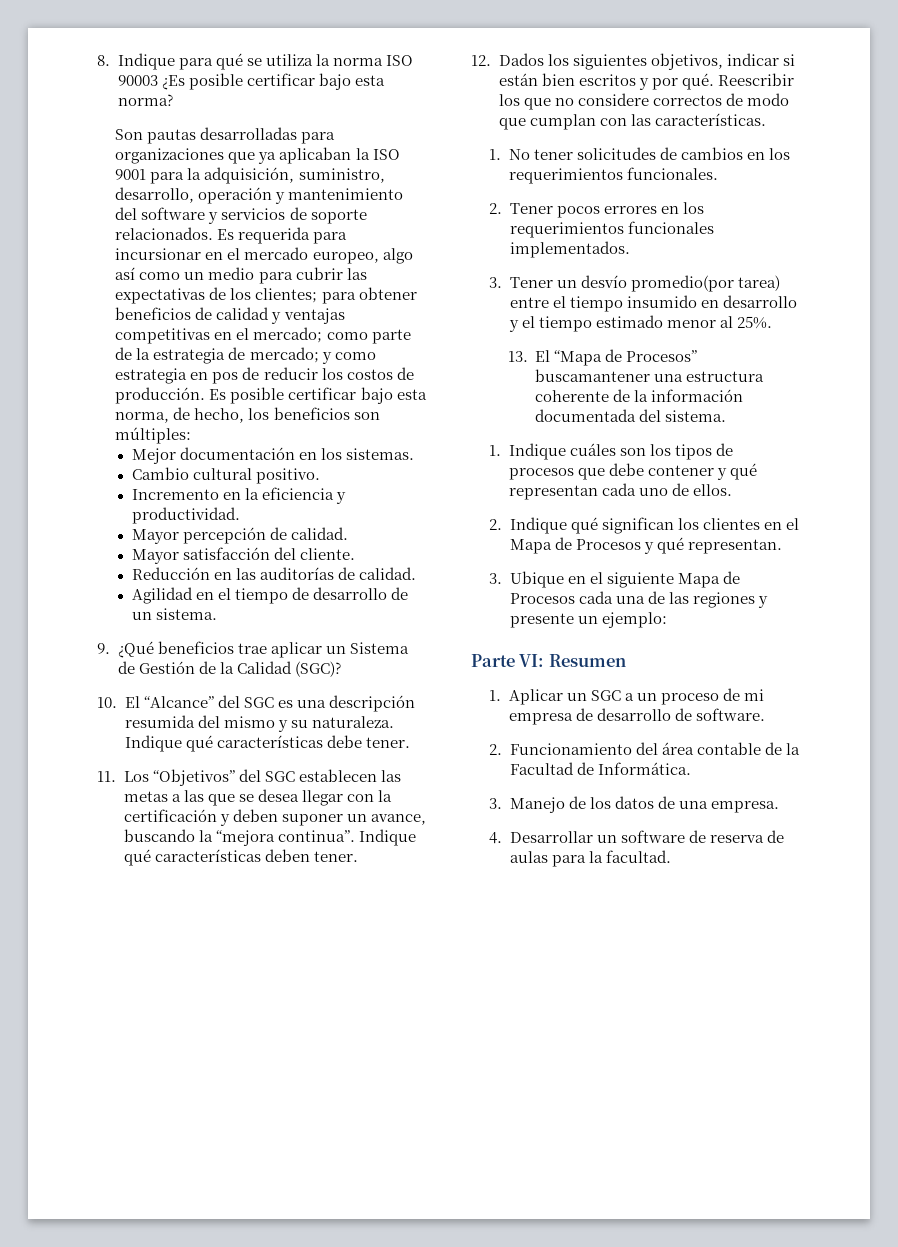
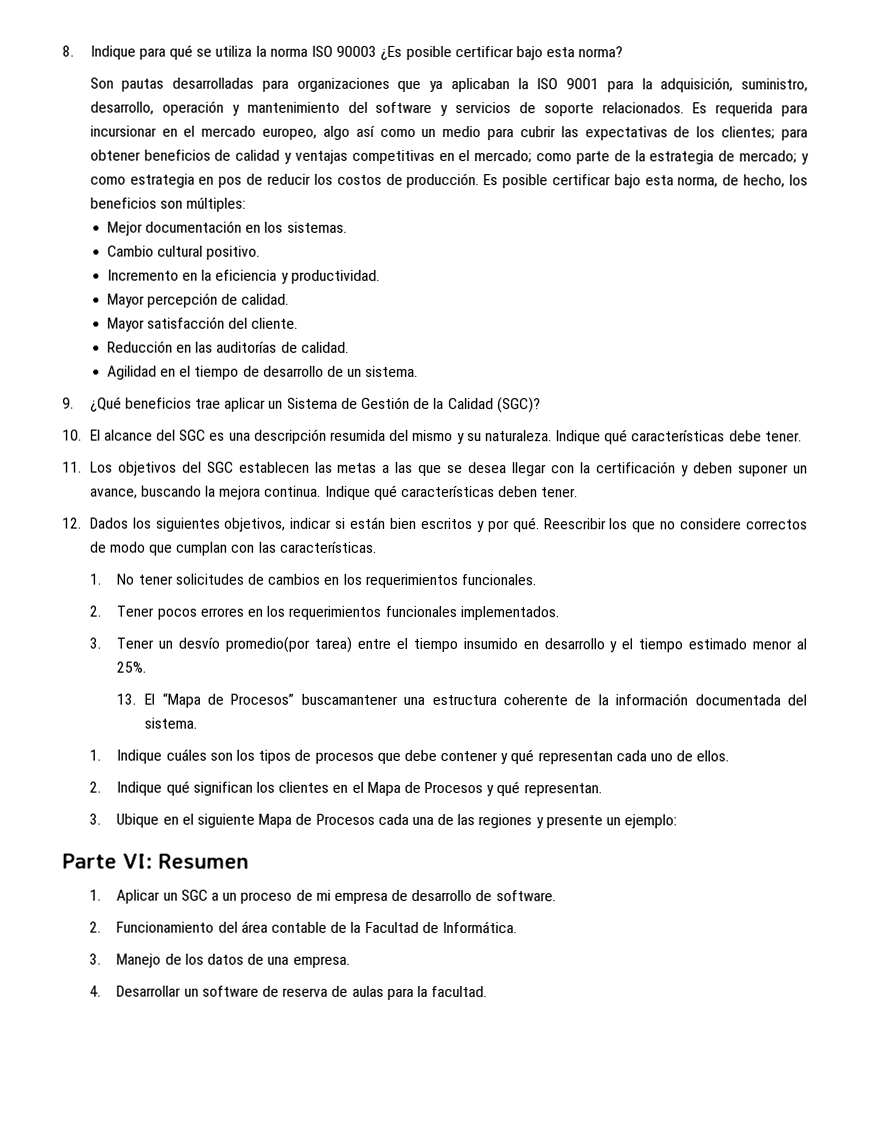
- 10. El “Alcance” del SGC es una descripción resumida del mismo y su naturaleza.
+ 10. El alcance del SGC es una descripción resumida del mismo y su naturaleza.
- 11. Los “Objetivos” del SGC establecen las metas a las que se desea llegar con la certificación y deben suponer un avance, buscando la “mejora continua”.
+ 11. Los objetivos del SGC establecen las metas a las que se desea llegar con la certificación y deben suponer un avance, buscando la mejora continua.

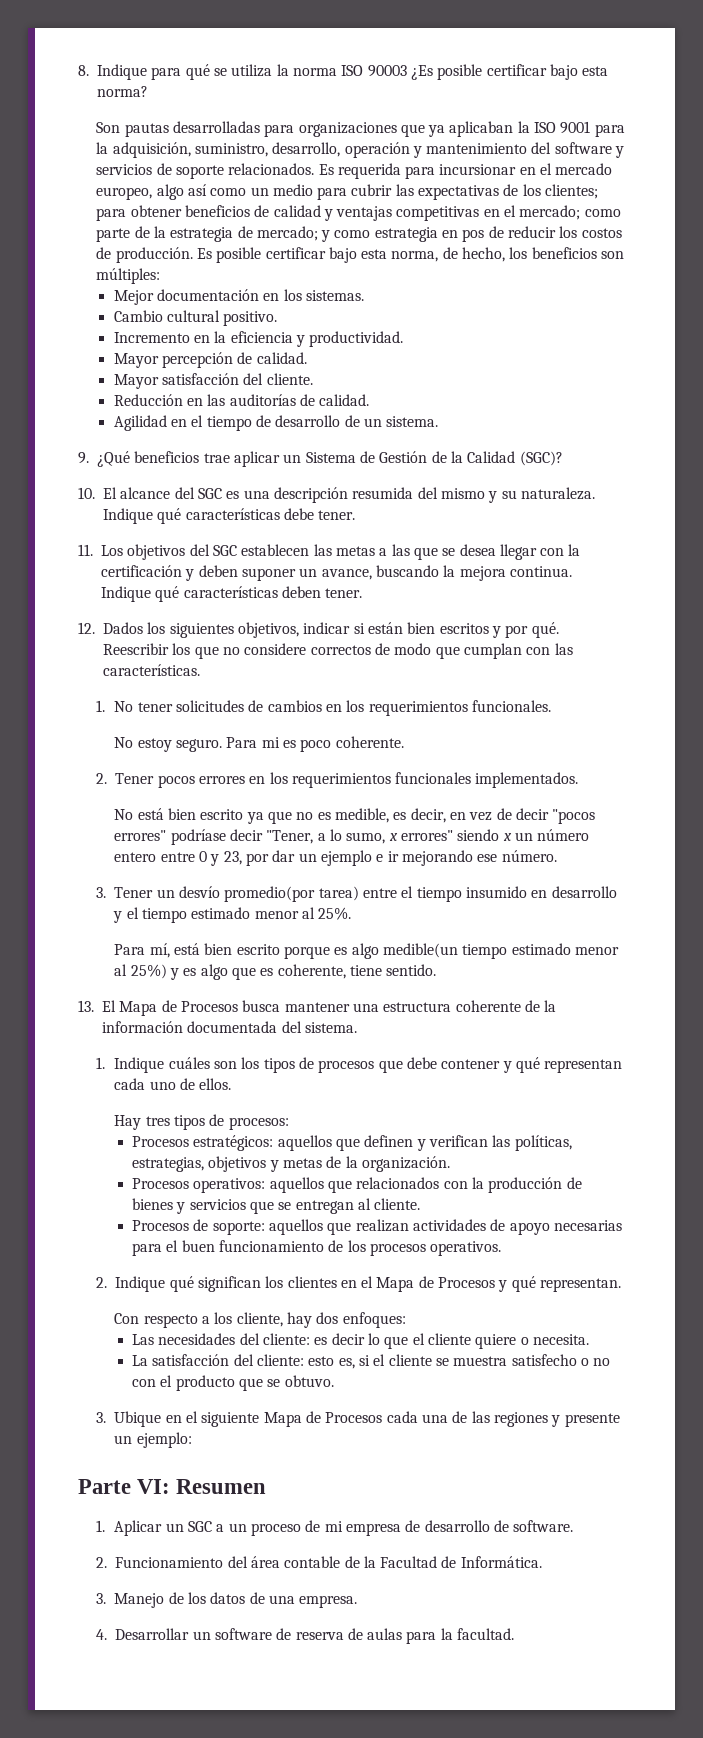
+ No estoy seguro. Para mi es poco coherente.
+ No está bien escrito ya que no es medible, es decir, en vez de decir "pocos errores" podríase decir "Tener, a lo sumo, x errores" siendo x un número entero entre 0 y 23, por dar un ejemplo e ir mejorando ese número.
- 13. El “Mapa de Procesos” buscamantener una estructura coherente de la información documentada del sistema.
+ Para mí, está bien escrito porque es algo medible(un tiempo estimado menor al 25%) y es algo que es coherente, tiene sentido.
+ 13. El Mapa de Procesos busca mantener una estructura coherente de la información documentada del sistema.
+ Hay tres tipos de procesos:
+ Procesos estratégicos: aquellos que definen y verifican las políticas, estrategias, objetivos y metas de la organización.
+ Procesos operativos: aquellos que relacionados con la producción de bienes y servicios que se entregan al cliente.
+ Procesos de soporte: aquellos que realizan actividades de apoyo necesarias para el buen funcionamiento de los procesos operativos.
+ Con respecto a los cliente, hay dos enfoques:
+ Las necesidades del cliente: es decir lo que el cliente quiere o necesita.
+ La satisfacción del cliente: esto es, si el cliente se muestra satisfecho o no con el producto que se obtuvo.

